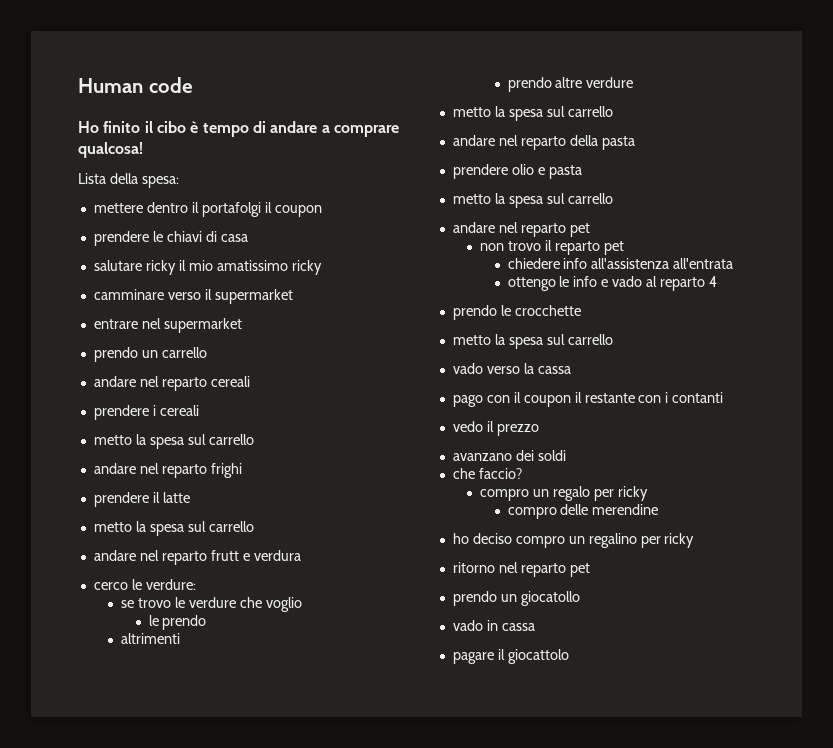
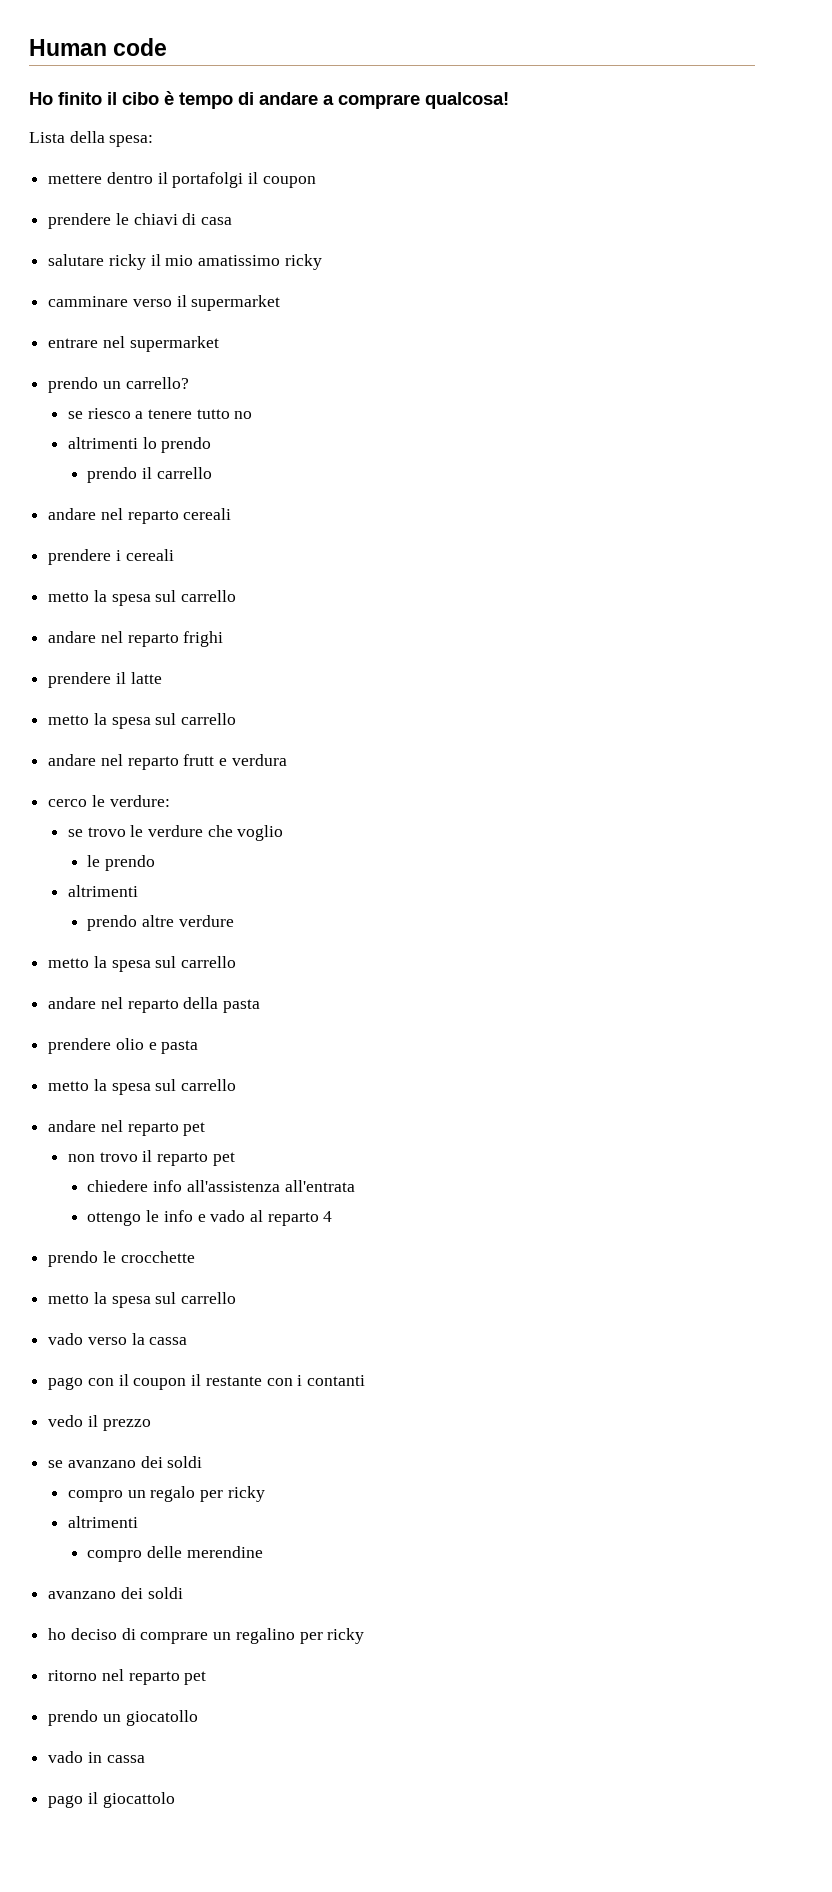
- prendo un carrello
+ prendo un carrello?
+ se riesco a tenere tutto no
+ altrimenti lo prendo
+ prendo il carrello
- avanzano dei soldi
- che faccio?
+ se avanzano dei soldi
  compro un regalo per ricky
+ altrimenti
  compro delle merendine
+ avanzano dei soldi
- ho deciso compro un regalino per ricky
+ ho deciso di comprare un regalino per ricky
- pagare il giocattolo
+ pago il giocattolo

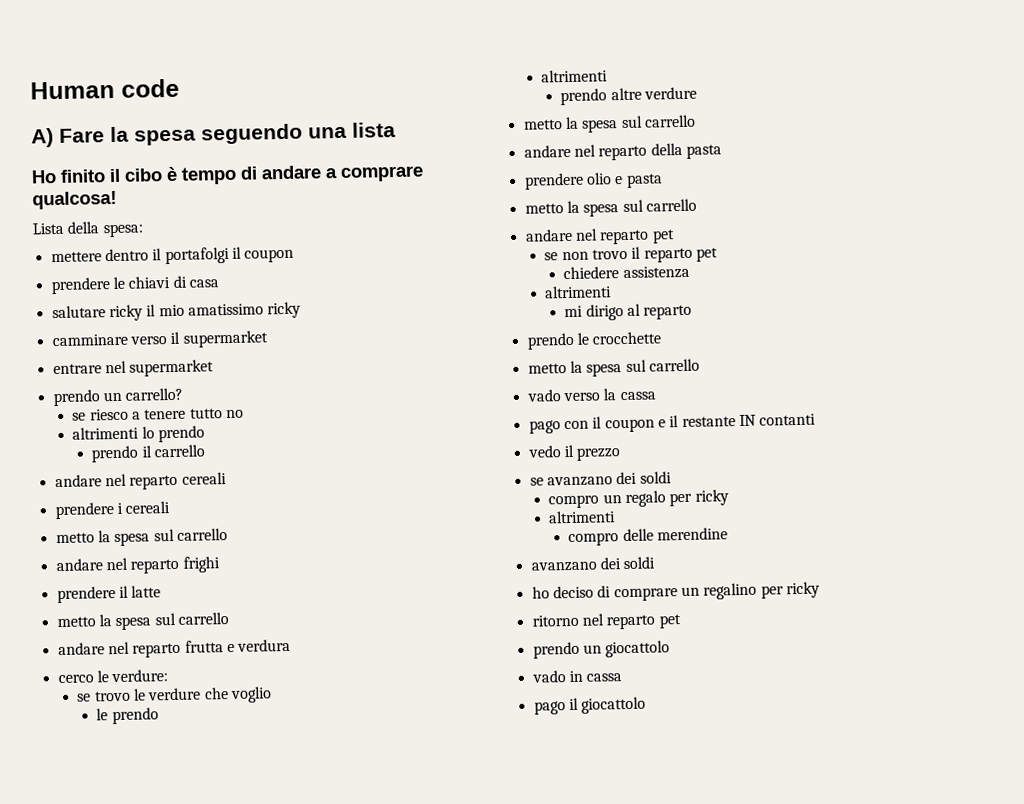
+ A) Fare la spesa seguendo una lista
- andare nel reparto frutt e verdura
+ andare nel reparto frutta e verdura
- non trovo il reparto pet
+ se non trovo il reparto pet
- chiedere info all'assistenza all'entrata
- ottengo le info e vado al reparto 4
+ chiedere assistenza
+ altrimenti
+ mi dirigo al reparto
- pago con il coupon il restante con i contanti
+ pago con il coupon e il restante IN contanti
- prendo un giocatollo
+ prendo un giocattolo

